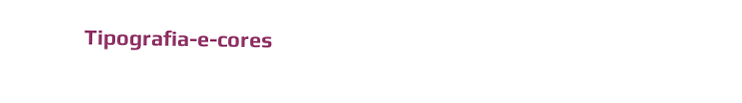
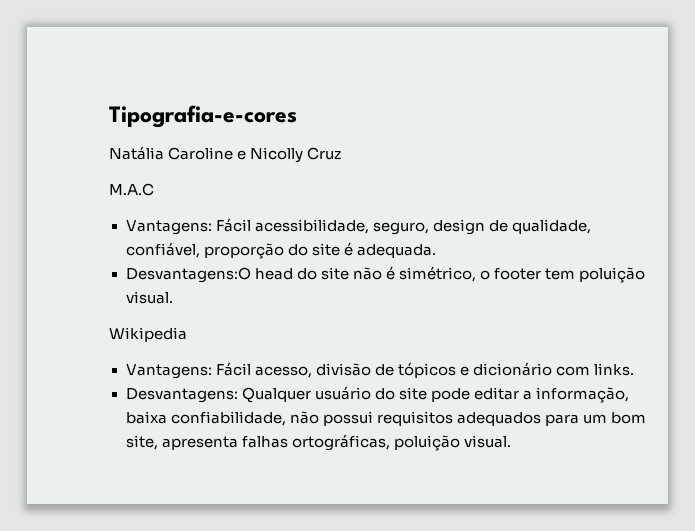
+ Natália Caroline e Nicolly Cruz
+ M.A.C
+ Vantagens: Fácil acessibilidade, seguro, design de qualidade, confiável, proporção do site é adequada.
+ Desvantagens:O head do site não é simétrico, o footer tem poluição visual.
+ Wikipedia
+ Vantagens: Fácil acesso, divisão de tópicos e dicionário com links.
+ Desvantagens: Qualquer usuário do site pode editar a informação, baixa confiabilidade, não possui requisitos adequados para um bom site, apresenta falhas ortográficas, poluição visual.

